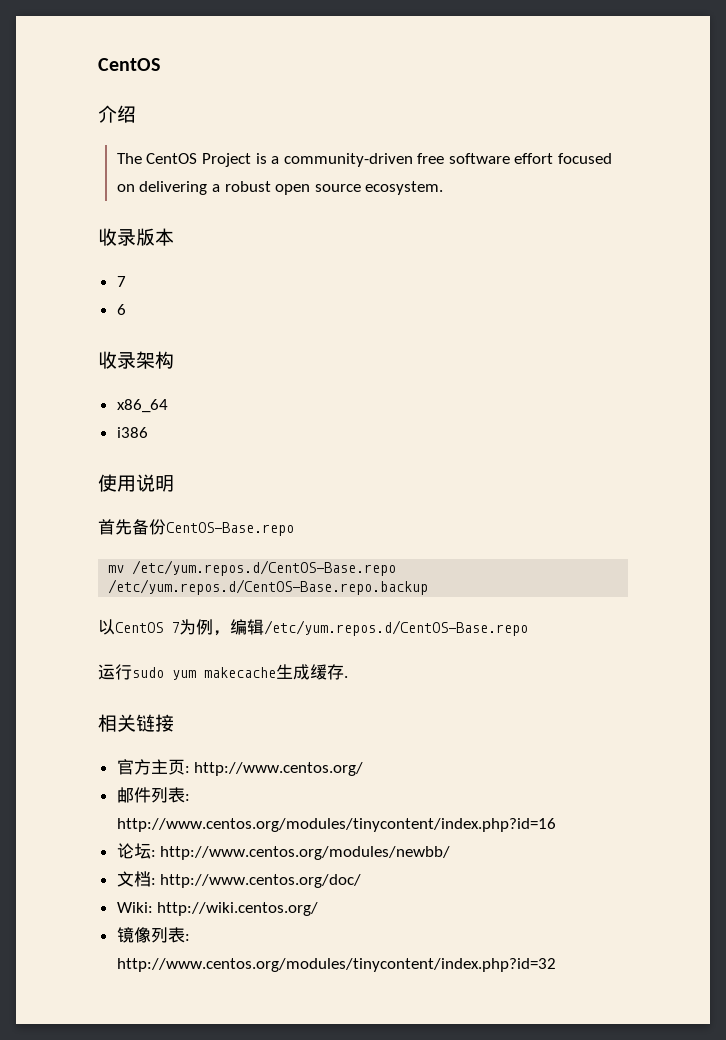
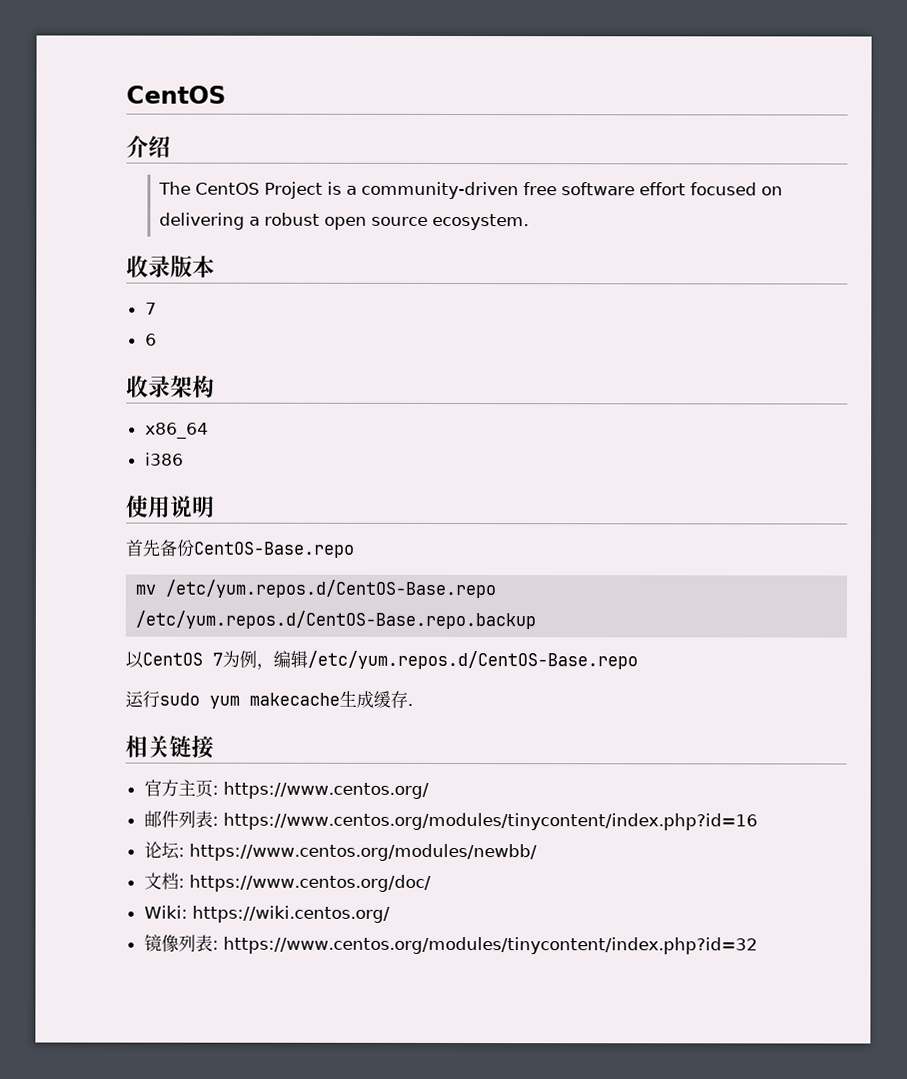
- 官方主页: http://www.centos.org/
+ 官方主页: https://www.centos.org/
- 邮件列表: http://www.centos.org/modules/tinycontent/index.php?id=16
+ 邮件列表: https://www.centos.org/modules/tinycontent/index.php?id=16
- 论坛: http://www.centos.org/modules/newbb/
+ 论坛: https://www.centos.org/modules/newbb/
- 文档: http://www.centos.org/doc/
+ 文档: https://www.centos.org/doc/
- Wiki: http://wiki.centos.org/
+ Wiki: https://wiki.centos.org/
- 镜像列表: http://www.centos.org/modules/tinycontent/index.php?id=32
+ 镜像列表: https://www.centos.org/modules/tinycontent/index.php?id=32

